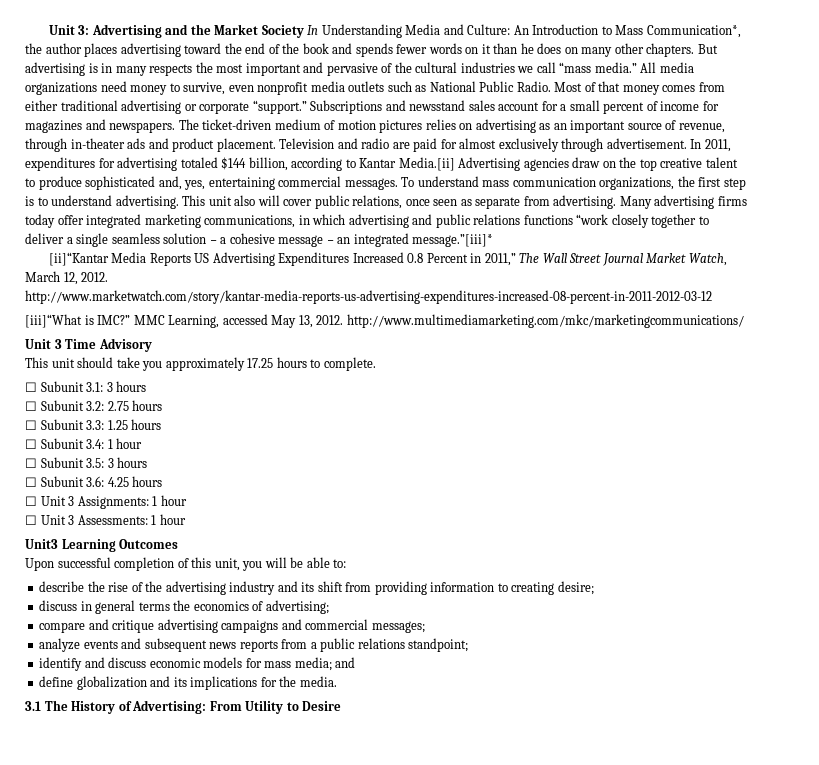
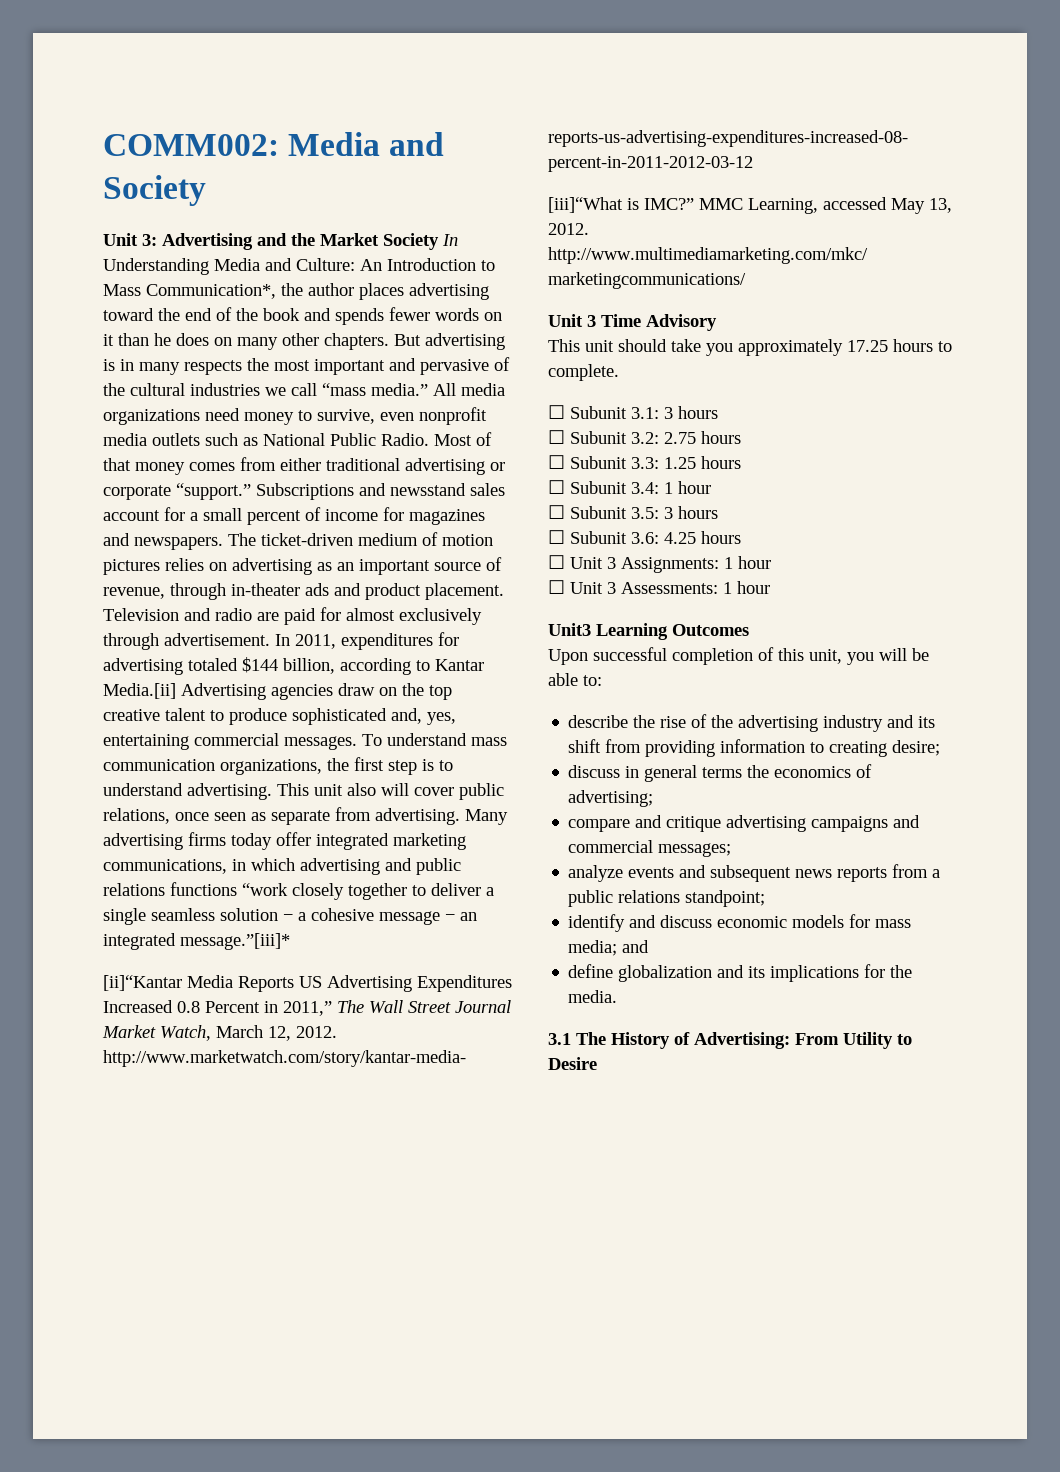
+ COMM002: Media and Society

